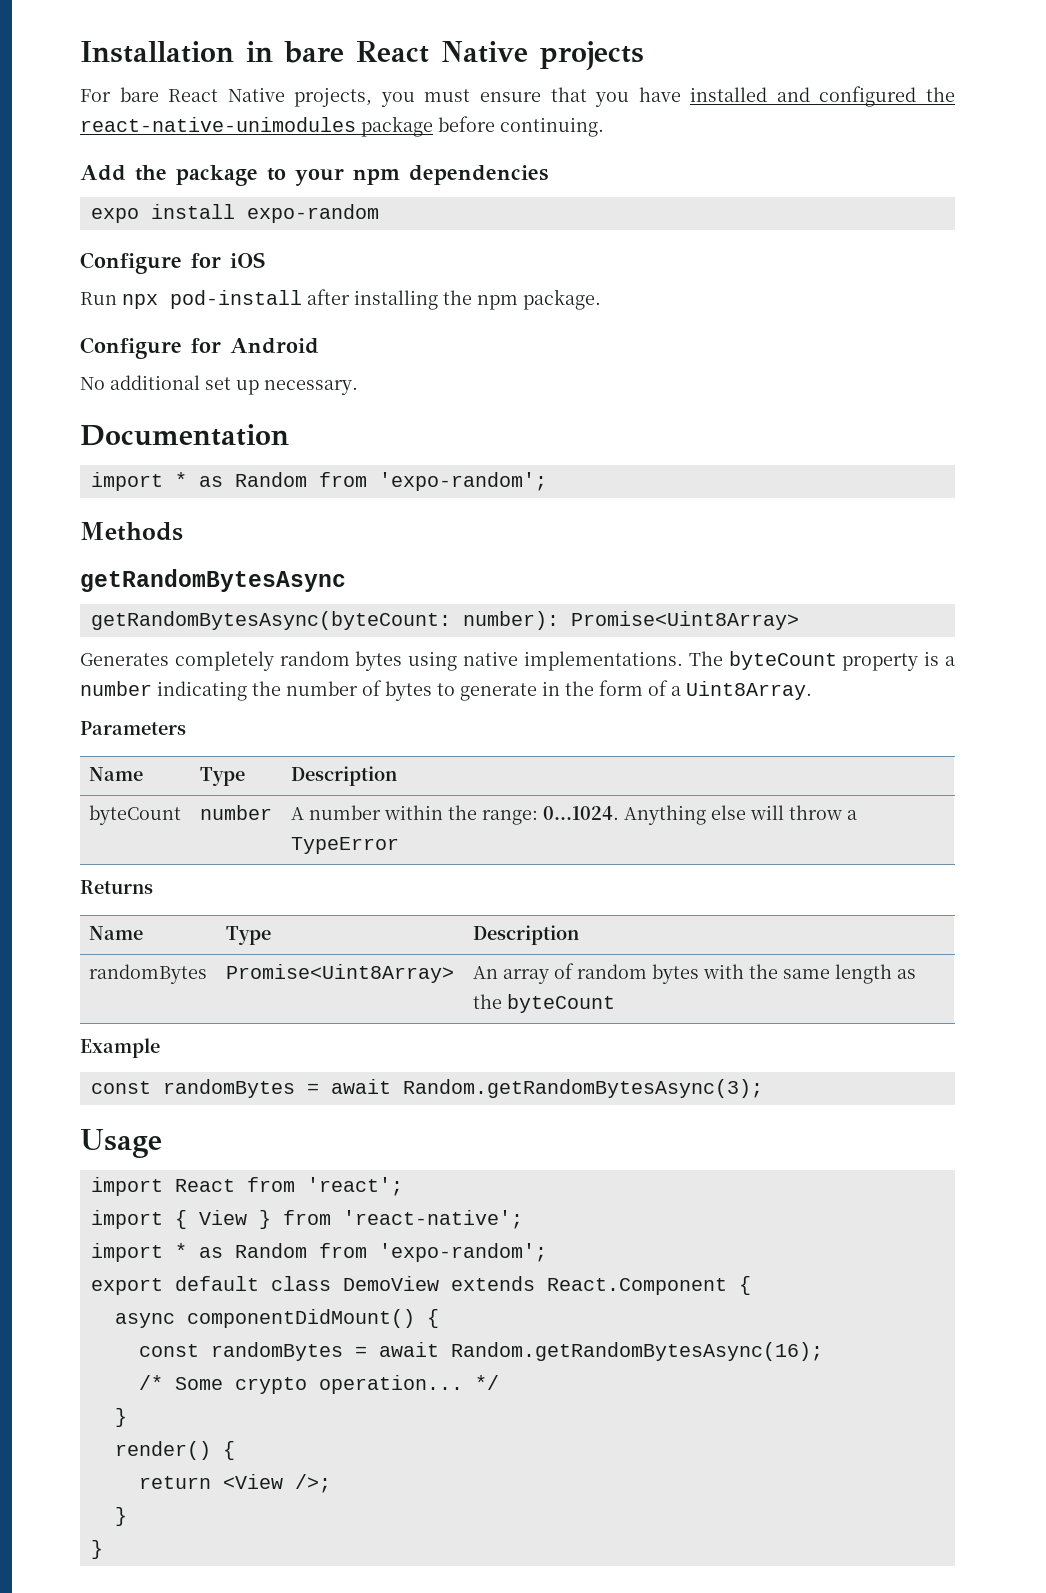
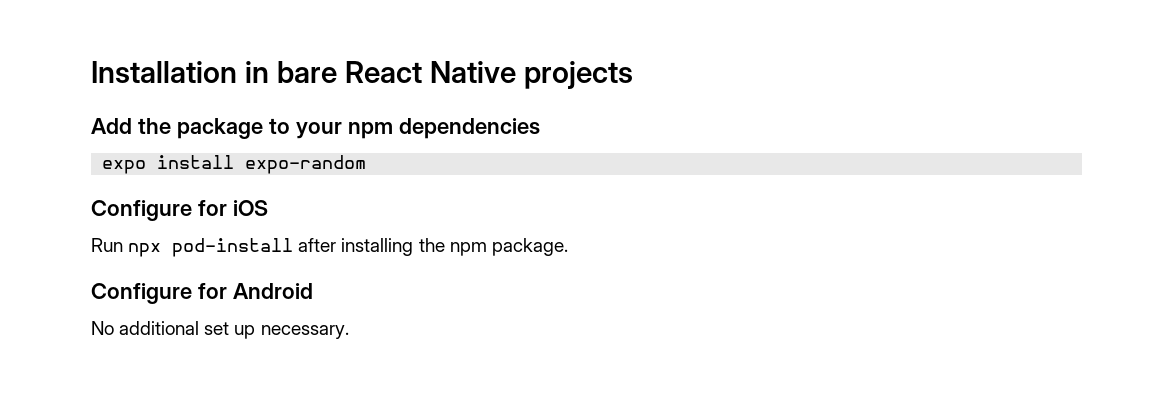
- For bare React Native projects, you must ensure that you have installed and configured the react-native-unimodules package before continuing.
- Documentation
- import * as Random from 'expo-random';
- Methods
- getRandomBytesAsync
- getRandomBytesAsync(byteCount: number): Promise<Uint8Array>
- Generates completely random bytes using native implementations. The byteCount property is a number indicating the number of bytes to generate in the form of a Uint8Array.
- Parameters
- Name | Type | Description
- byteCount | number | A number within the range: 0...1024. Anything else will throw a TypeError
- Returns
- Name | Type | Description
- randomBytes | Promise<Uint8Array> | An array of random bytes with the same length as the byteCount
- Example
- const randomBytes = await Random.getRandomBytesAsync(3);
- Usage
- import React from 'react';
- import { View } from 'react-native';
- import * as Random from 'expo-random';
- export default class DemoView extends React.Component {
- async componentDidMount() {
- const randomBytes = await Random.getRandomBytesAsync(16);
- /* Some crypto operation... */
- }
- render() {
- return <View />;
- }
- }

